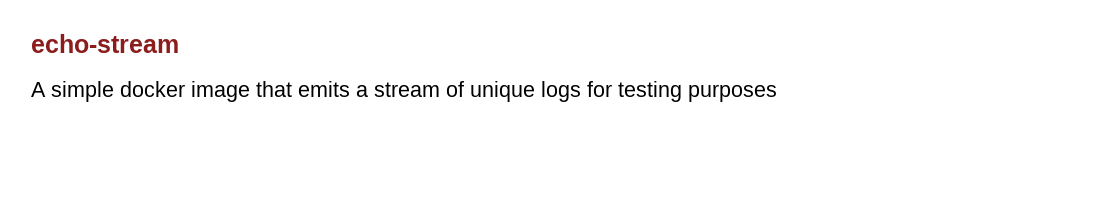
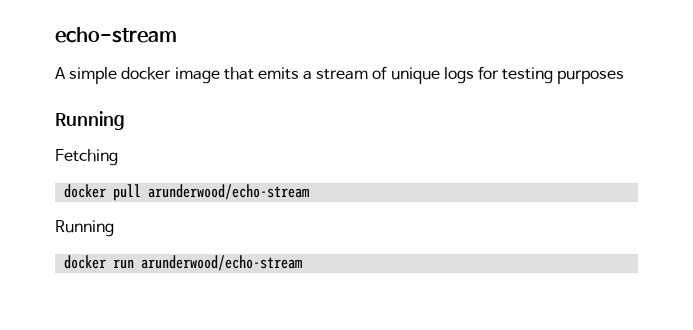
  A simple docker image that emits a stream of unique logs for testing purposes
+ Running
+ Fetching
+ docker pull arunderwood/echo-stream
+ Running
+ docker run arunderwood/echo-stream

